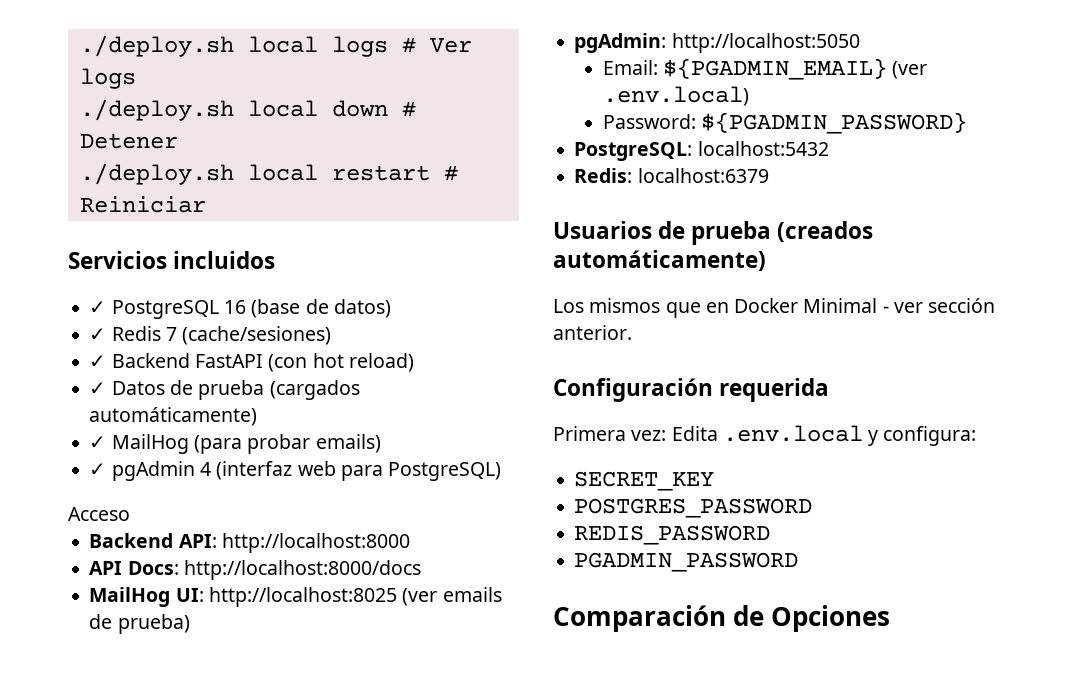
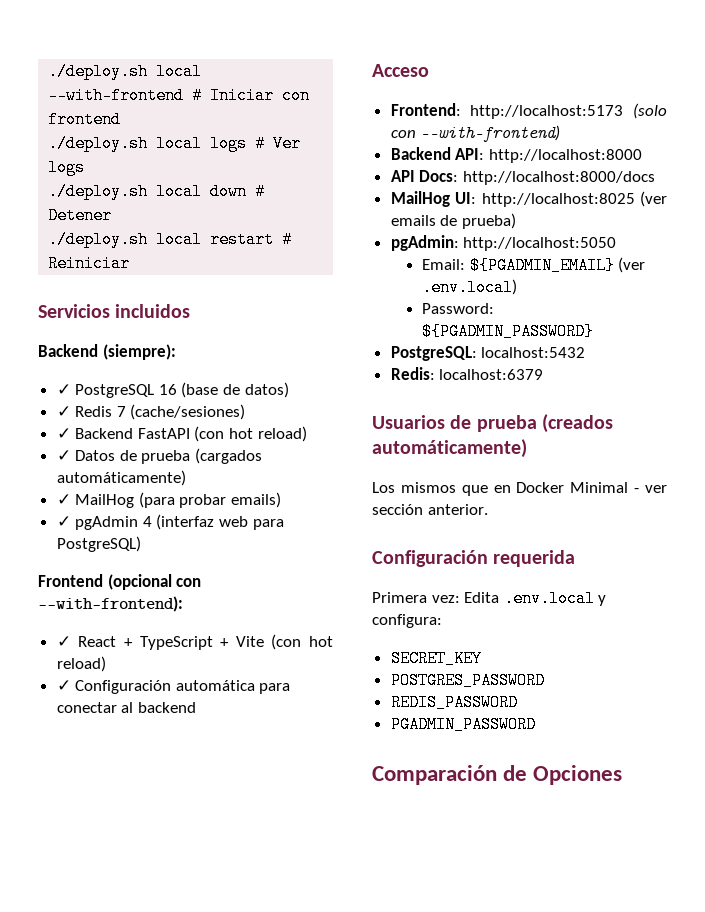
+ ./deploy.sh local --with-frontend # Iniciar con frontend
+ Backend (siempre):
+ Frontend (opcional con --with-frontend):
+ ✓ React + TypeScript + Vite (con hot reload)
+ ✓ Configuración automática para conectar al backend
  Acceso
+ Frontend: http://localhost:5173 (solo con --with-frontend)

